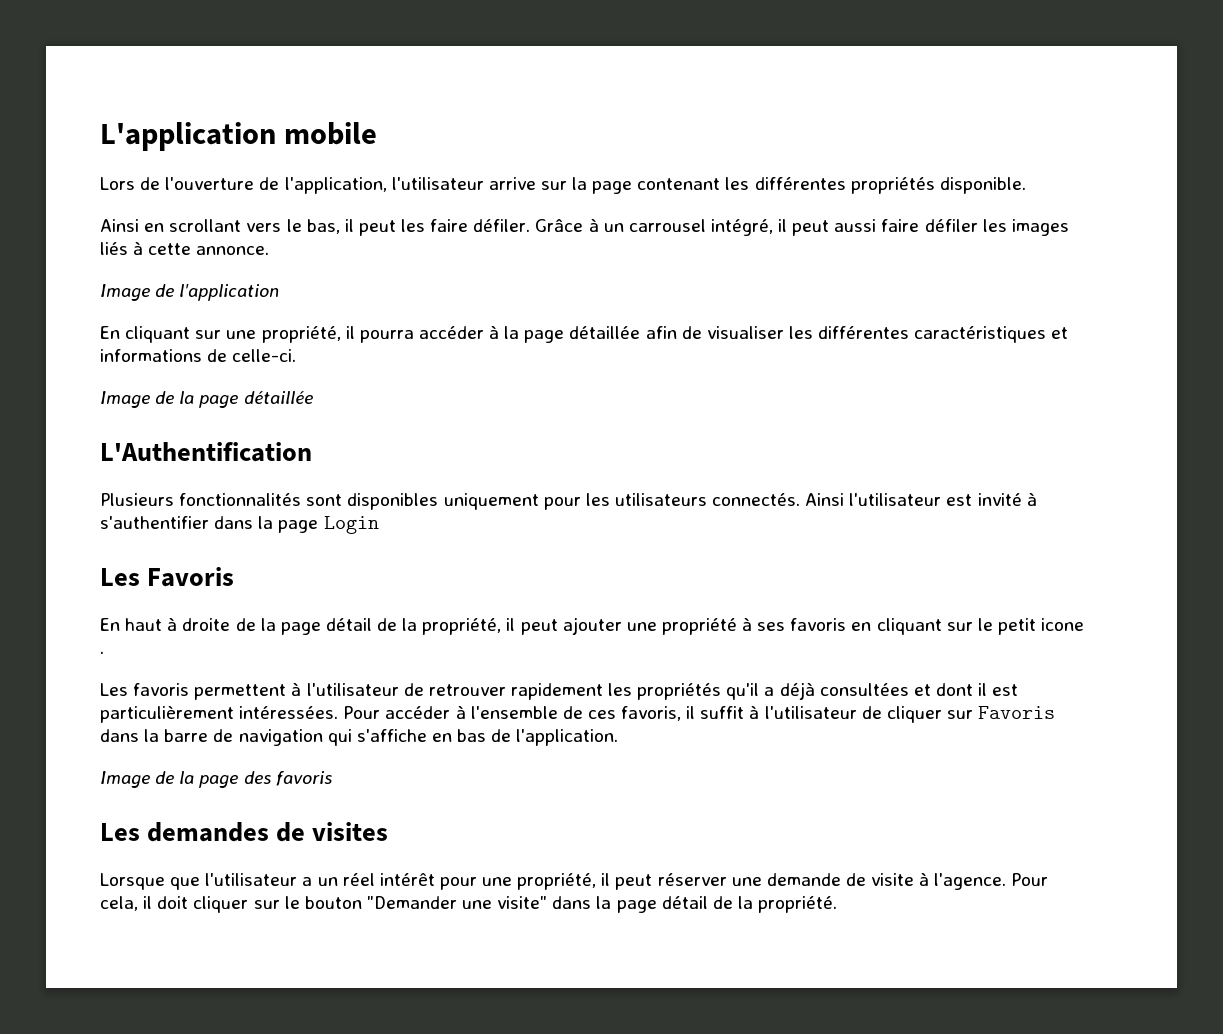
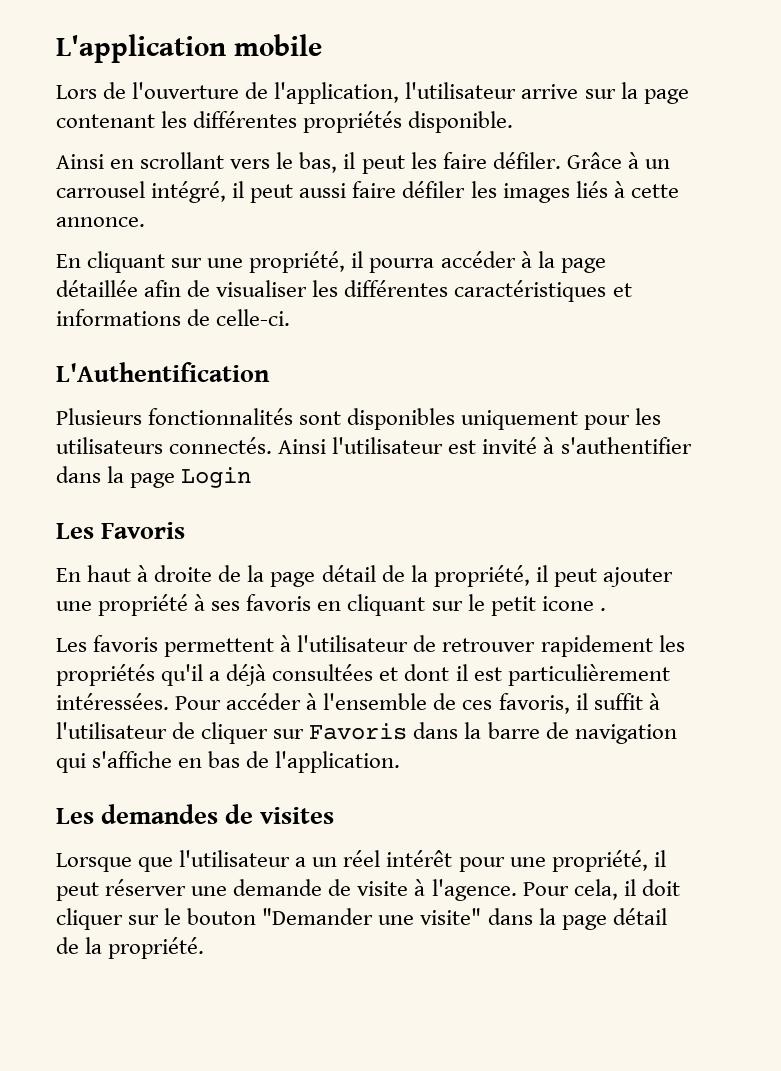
- Image de l'application
- Image de la page détaillée
- Image de la page des favoris

